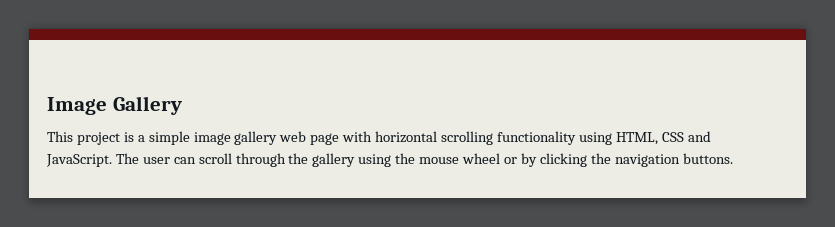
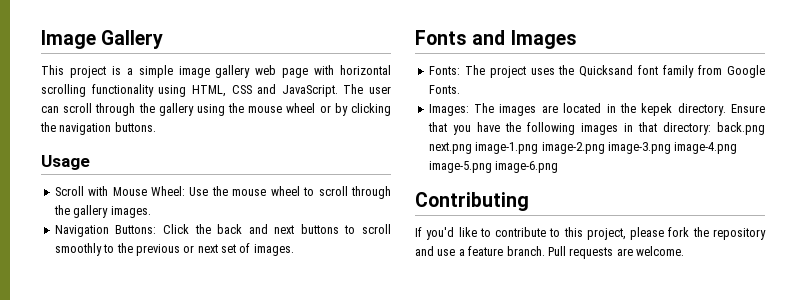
+ Usage
+ Scroll with Mouse Wheel: Use the mouse wheel to scroll through the gallery images.
+ Navigation Buttons: Click the back and next buttons to scroll smoothly to the previous or next set of images.
+ Fonts and Images
+ Fonts: The project uses the Quicksand font family from Google Fonts.
+ Images: The images are located in the kepek directory. Ensure that you have the following images in that directory: back.png next.png image-1.png image-2.png image-3.png image-4.png image-5.png image-6.png
+ Contributing
+ If you'd like to contribute to this project, please fork the repository and use a feature branch. Pull requests are welcome.

